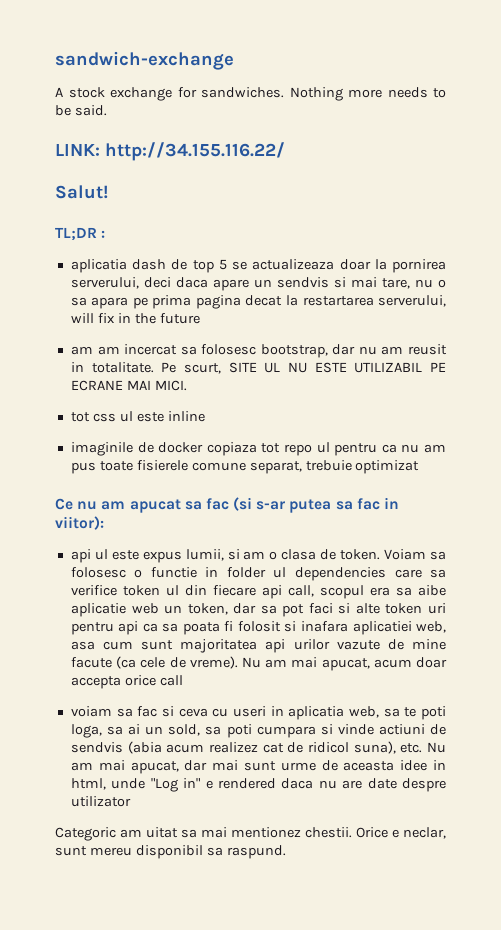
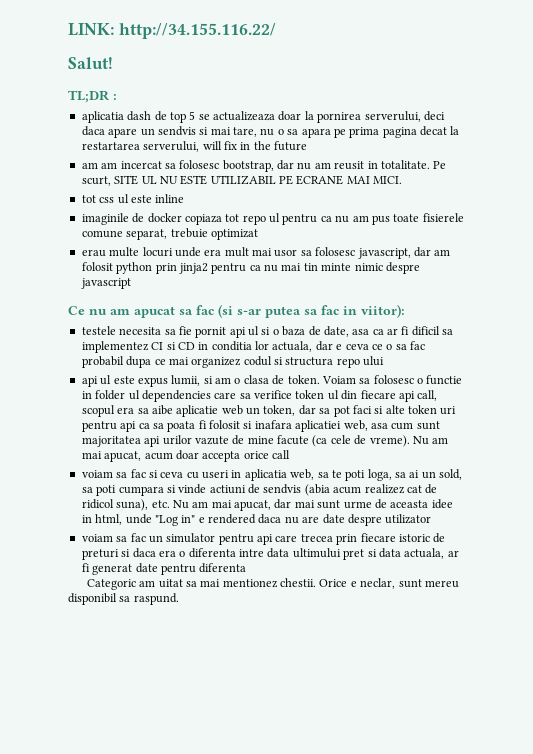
- sandwich-exchange
- A stock exchange for sandwiches. Nothing more needs to be said.
+ erau multe locuri unde era mult mai usor sa folosesc javascript, dar am folosit python prin jinja2 pentru ca nu mai tin minte nimic despre javascript
+ testele necesita sa fie pornit api ul si o baza de date, asa ca ar fi dificil sa implementez CI si CD in conditia lor actuala, dar e ceva ce o sa fac probabil dupa ce mai organizez codul si structura repo ului
+ voiam sa fac un simulator pentru api care trecea prin fiecare istoric de preturi si daca era o diferenta intre data ultimului pret si data actuala, ar fi generat date pentru diferenta

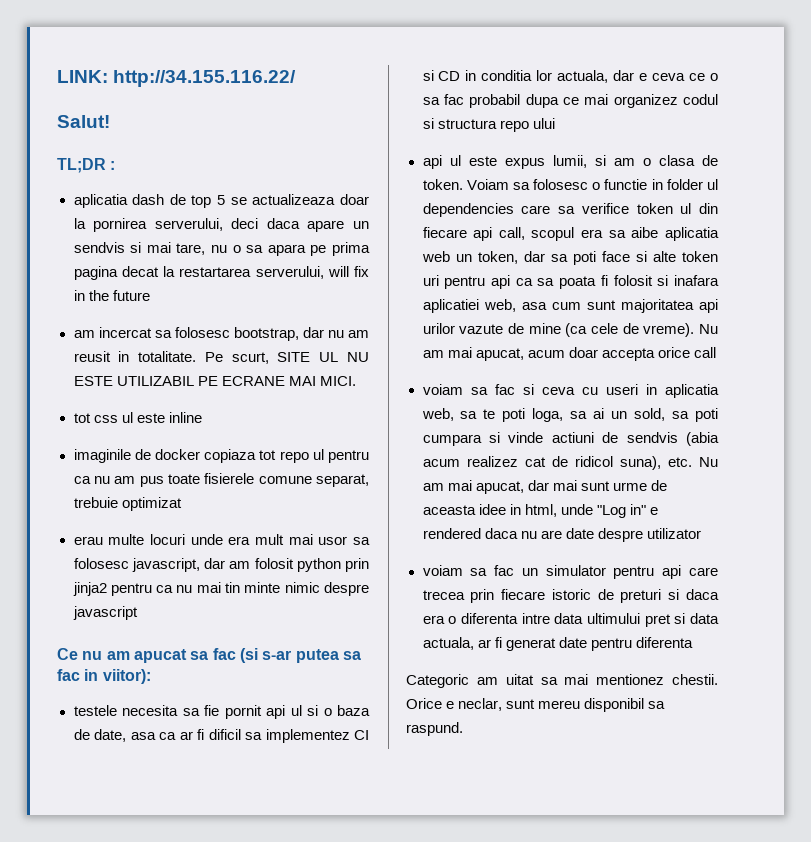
- am am incercat sa folosesc bootstrap, dar nu am reusit in totalitate.
+ am incercat sa folosesc bootstrap, dar nu am reusit in totalitate.
- Voiam sa folosesc o functie in folder ul dependencies care sa verifice token ul din fiecare api call, scopul era sa aibe aplicatie web un token, dar sa pot faci si alte token uri pentru api ca sa poata fi folosit si inafara aplicatiei web, asa cum sunt majoritatea api urilor vazute de mine facute (ca cele de vreme).
+ Voiam sa folosesc o functie in folder ul dependencies care sa verifice token ul din fiecare api call, scopul era sa aibe aplicatia web un token, dar sa poti face si alte token uri pentru api ca sa poata fi folosit si inafara aplicatiei web, asa cum sunt majoritatea api urilor vazute de mine (ca cele de vreme).

